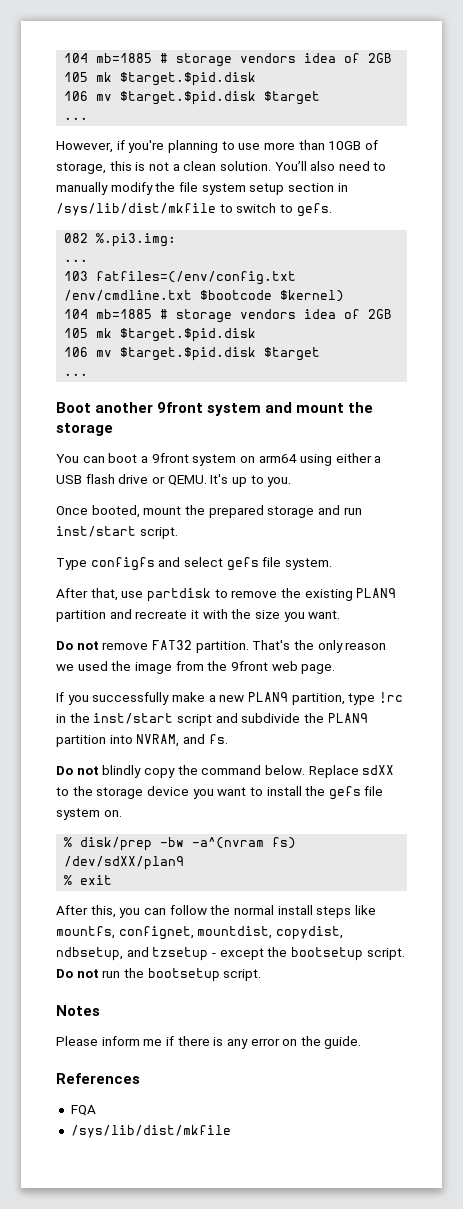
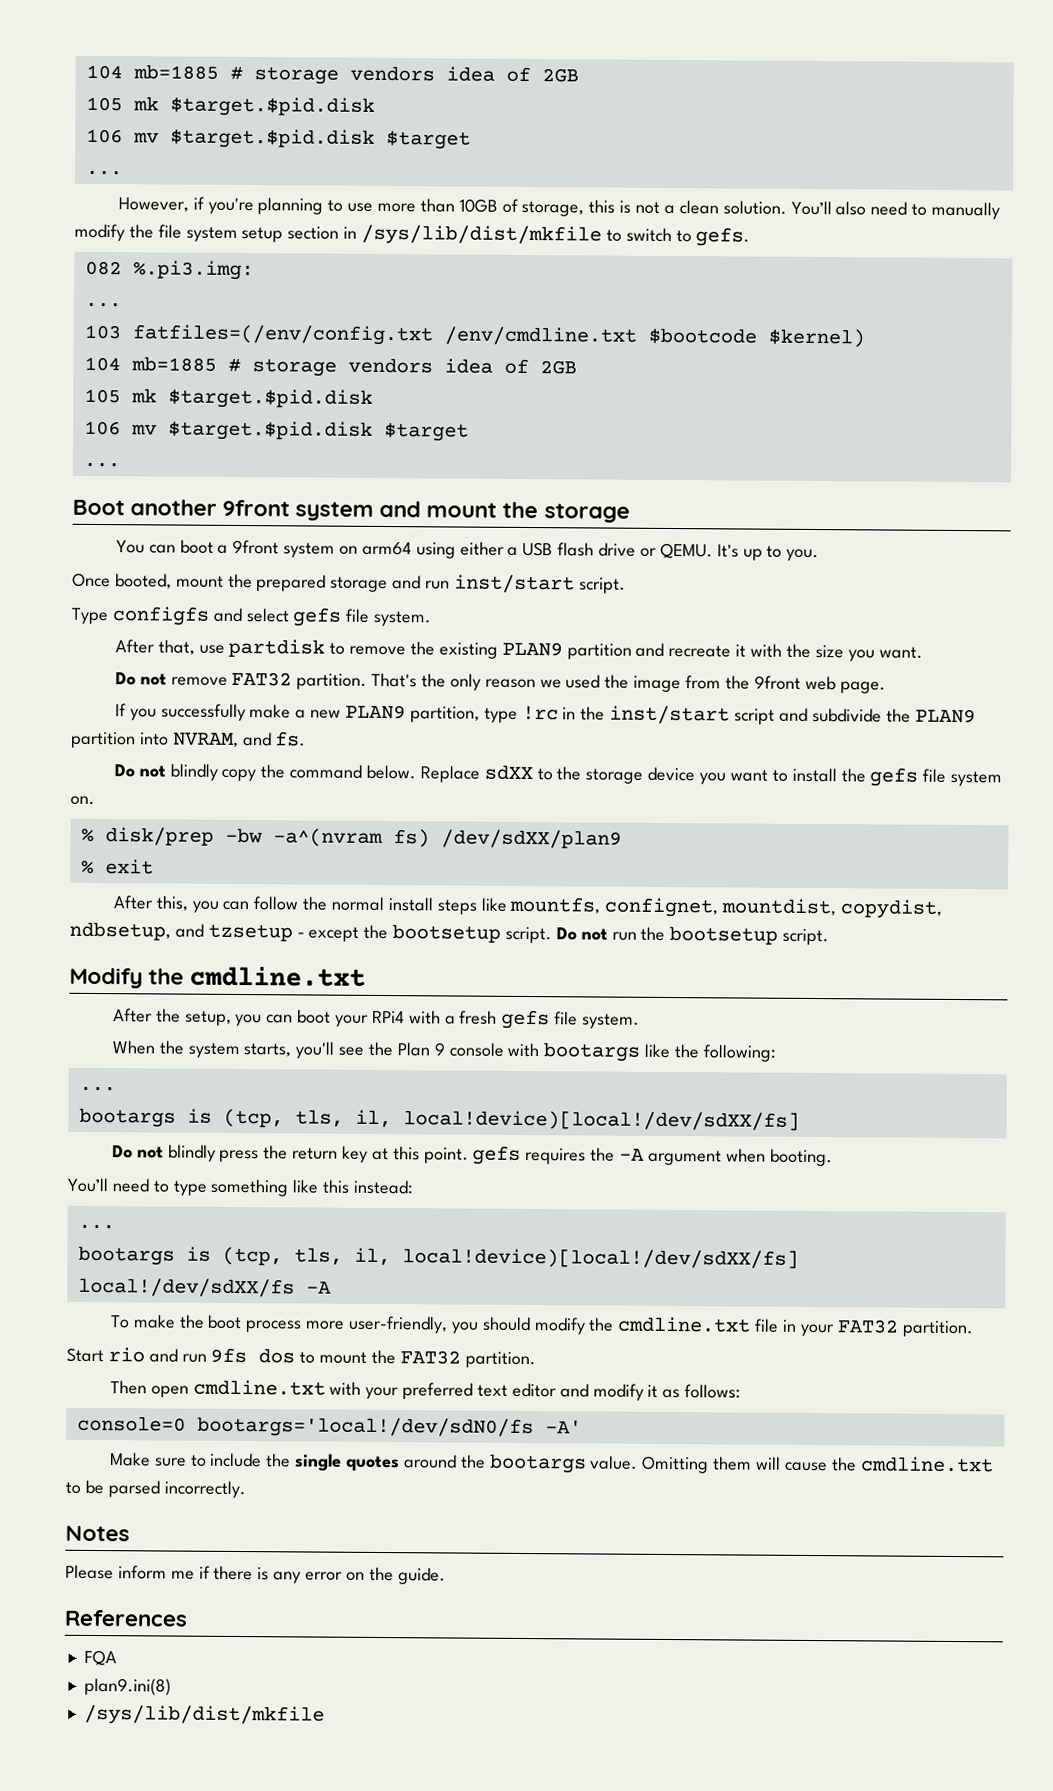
+ Modify the cmdline.txt
+ After the setup, you can boot your RPi4 with a fresh gefs file system.
+ When the system starts, you'll see the Plan 9 console with bootargs like the following:
+ ...
+ bootargs is (tcp, tls, il, local!device)[local!/dev/sdXX/fs]
+ Do not blindly press the return key at this point. gefs requires the -A argument when booting.
+ You’ll need to type something like this instead:
+ ...
+ bootargs is (tcp, tls, il, local!device)[local!/dev/sdXX/fs] local!/dev/sdXX/fs -A
+ To make the boot process more user-friendly, you should modify the cmdline.txt file in your FAT32 partition.
+ Start rio and run 9fs dos to mount the FAT32 partition.
+ Then open cmdline.txt with your preferred text editor and modify it as follows:
+ console=0 bootargs='local!/dev/sdN0/fs -A'
+ Make sure to include the single quotes around the bootargs value. Omitting them will cause the cmdline.txt to be parsed incorrectly.
+ plan9.ini(8)

